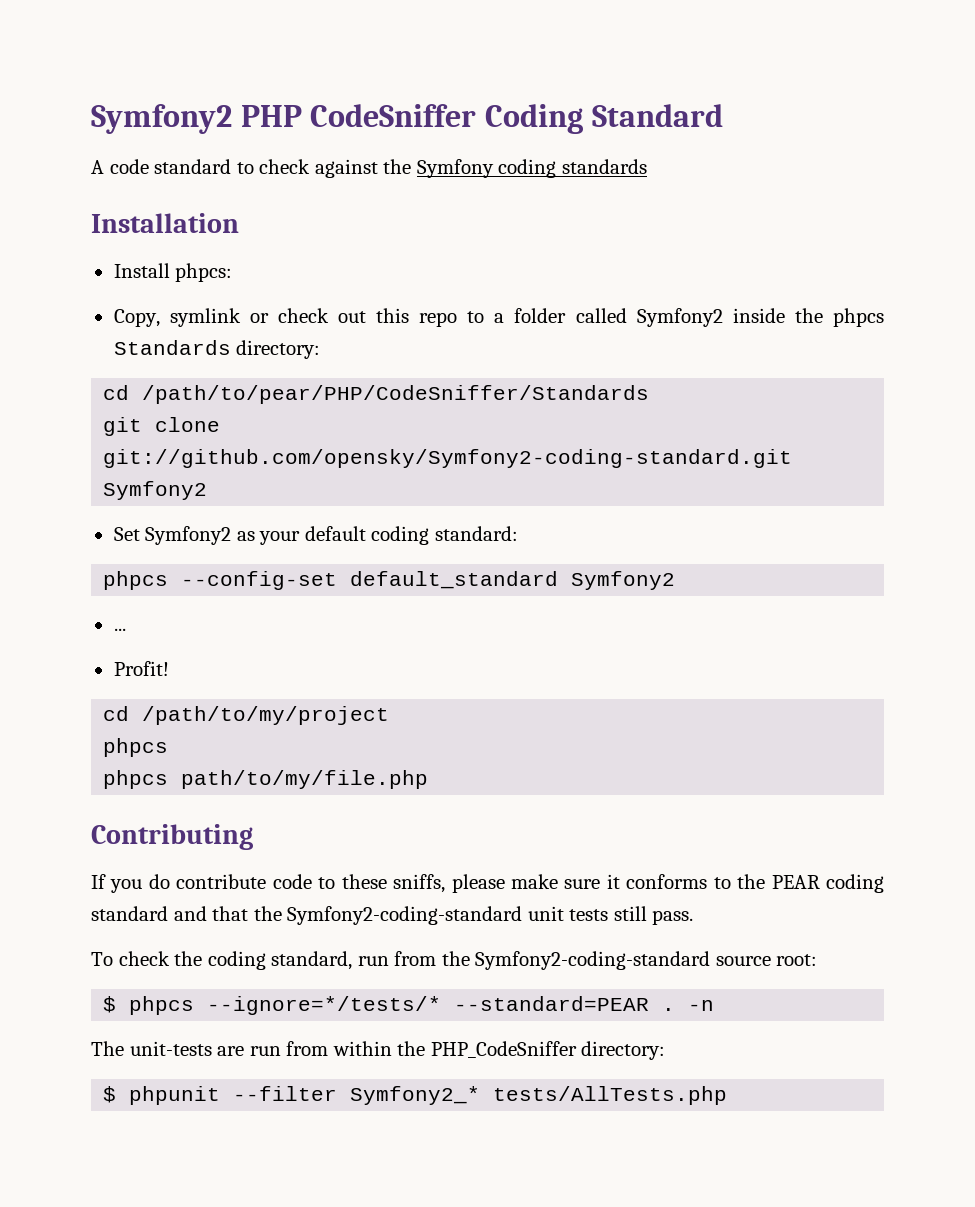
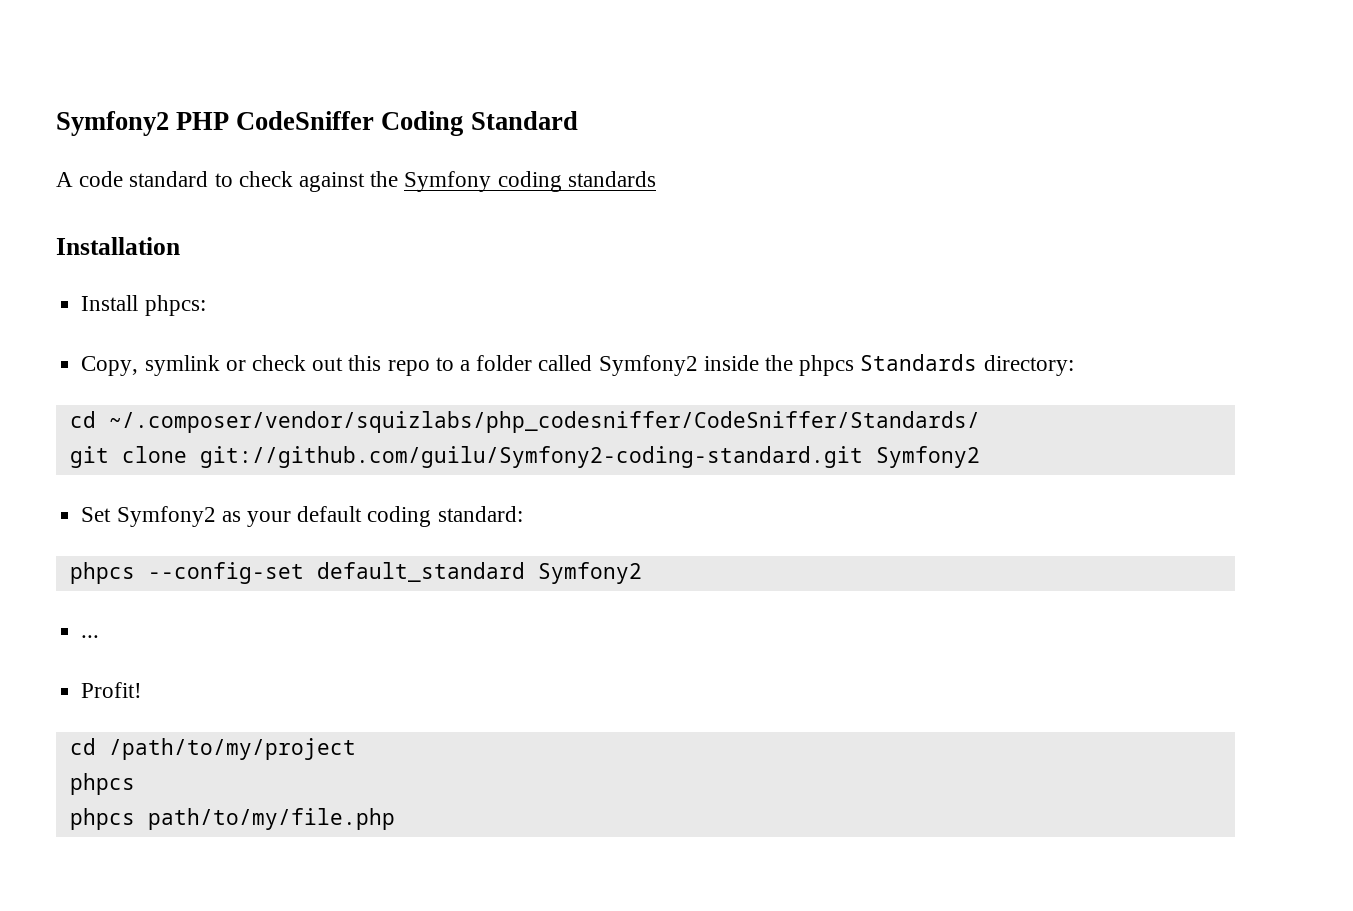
- cd /path/to/pear/PHP/CodeSniffer/Standards
+ cd ~/.composer/vendor/squizlabs/php_codesniffer/CodeSniffer/Standards/
- git clone git://github.com/opensky/Symfony2-coding-standard.git Symfony2
+ git clone git://github.com/guilu/Symfony2-coding-standard.git Symfony2
- Contributing
- If you do contribute code to these sniffs, please make sure it conforms to the PEAR coding standard and that the Symfony2-coding-standard unit tests still pass.
- To check the coding standard, run from the Symfony2-coding-standard source root:
- $ phpcs --ignore=*/tests/* --standard=PEAR . -n
- The unit-tests are run from within the PHP_CodeSniffer directory:
- $ phpunit --filter Symfony2_* tests/AllTests.php

